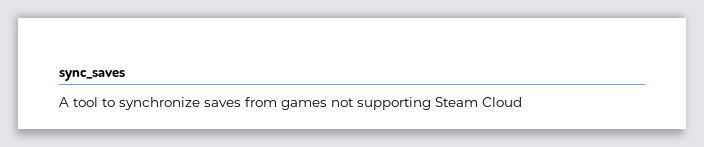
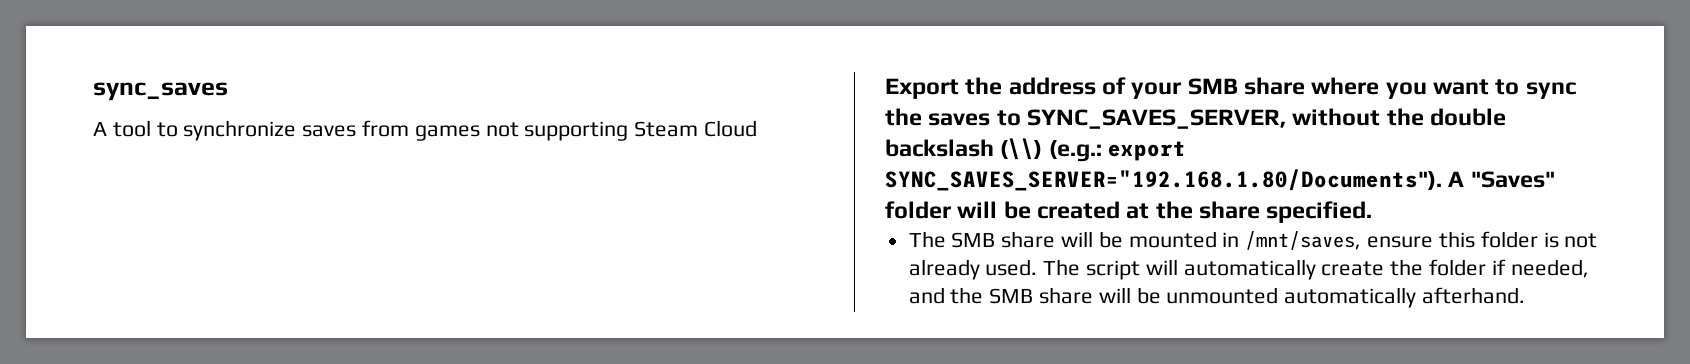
+ Export the address of your SMB share where you want to sync the saves to SYNC_SAVES_SERVER, without the double backslash (\\) (e.g.: export SYNC_SAVES_SERVER="192.168.1.80/Documents"). A "Saves" folder will be created at the share specified.
+ The SMB share will be mounted in /mnt/saves, ensure this folder is not already used. The script will automatically create the folder if needed, and the SMB share will be unmounted automatically afterhand.

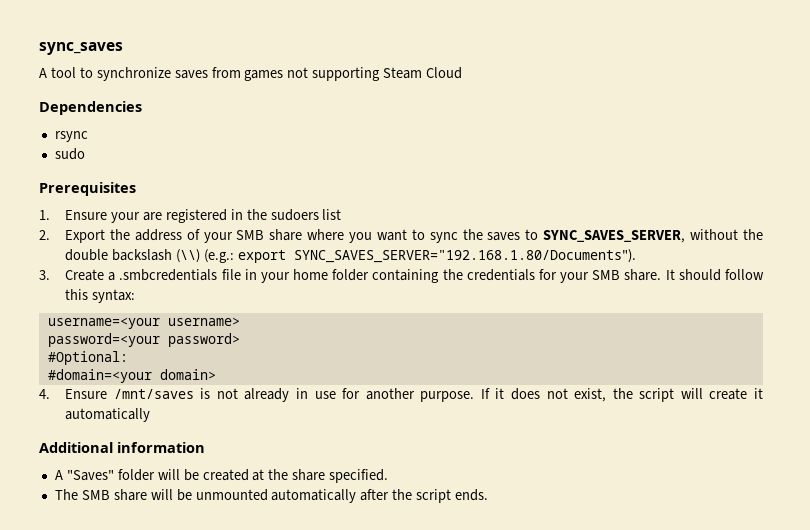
- Export the address of your SMB share where you want to sync the saves to SYNC_SAVES_SERVER, without the double backslash (\\) (e.g.: export SYNC_SAVES_SERVER="192.168.1.80/Documents"). A "Saves" folder will be created at the share specified.
+ Dependencies
+ rsync
+ sudo
+ Prerequisites
+ 1. Ensure your are registered in the sudoers list
+ 2. Export the address of your SMB share where you want to sync the saves to SYNC_SAVES_SERVER, without the double backslash (\\) (e.g.: export SYNC_SAVES_SERVER="192.168.1.80/Documents").
+ 3. Create a .smbcredentials file in your home folder containing the credentials for your SMB share. It should follow this syntax:
+ username=<your username>
+ password=<your password>
+ #Optional:
+ #domain=<your domain>
+ 4. Ensure /mnt/saves is not already in use for another purpose. If it does not exist, the script will create it automatically
+ Additional information
+ A "Saves" folder will be created at the share specified.
- The SMB share will be mounted in /mnt/saves, ensure this folder is not already used. The script will automatically create the folder if needed, and the SMB share will be unmounted automatically afterhand.
+ The SMB share will be unmounted automatically after the script ends.

